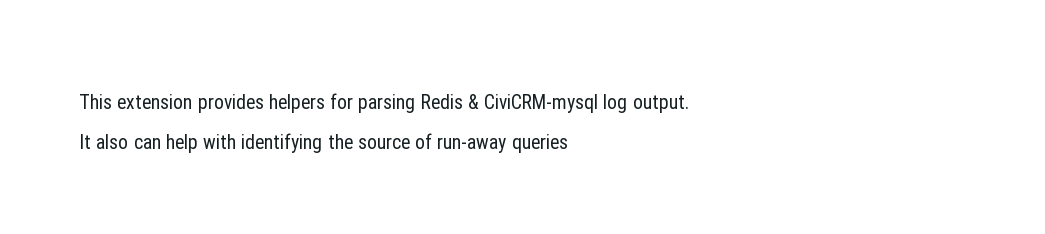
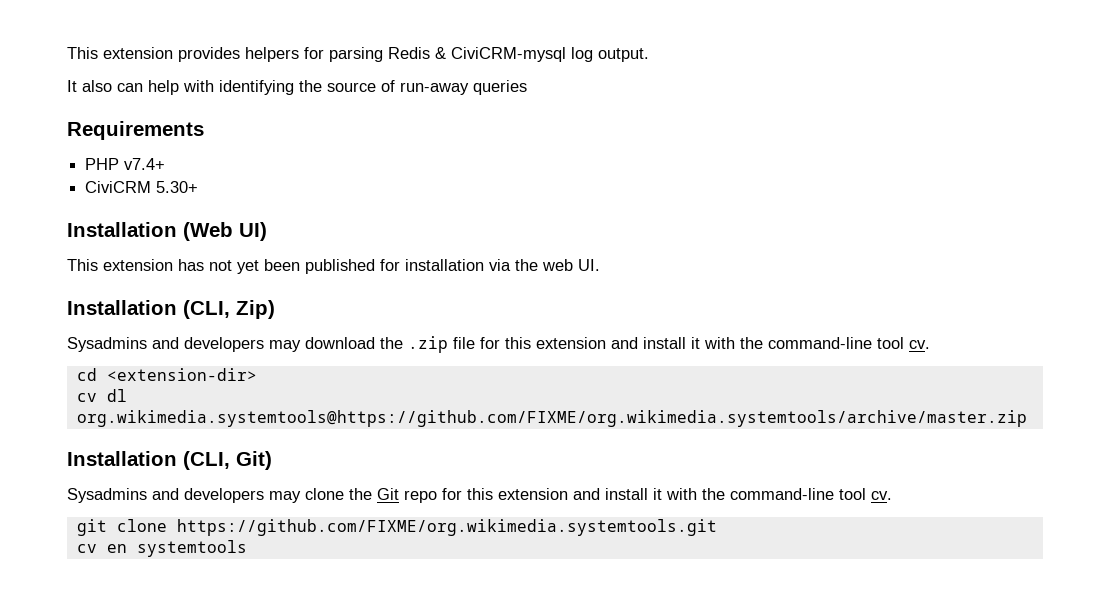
+ Requirements
+ PHP v7.4+
+ CiviCRM 5.30+
+ Installation (Web UI)
+ This extension has not yet been published for installation via the web UI.
+ Installation (CLI, Zip)
+ Sysadmins and developers may download the .zip file for this extension and install it with the command-line tool cv.
+ cd <extension-dir>
+ cv dl org.wikimedia.systemtools@https://github.com/FIXME/org.wikimedia.systemtools/archive/master.zip
+ Installation (CLI, Git)
+ Sysadmins and developers may clone the Git repo for this extension and install it with the command-line tool cv.
+ git clone https://github.com/FIXME/org.wikimedia.systemtools.git
+ cv en systemtools

